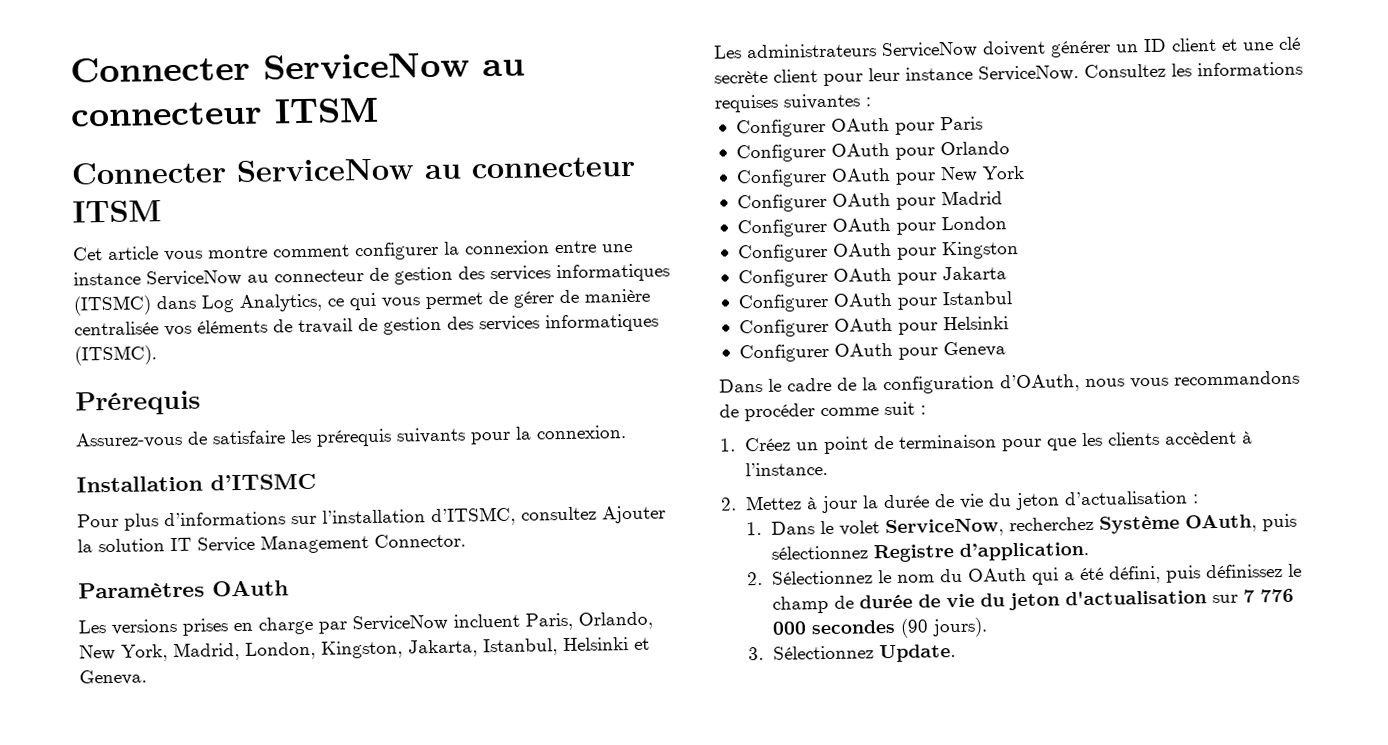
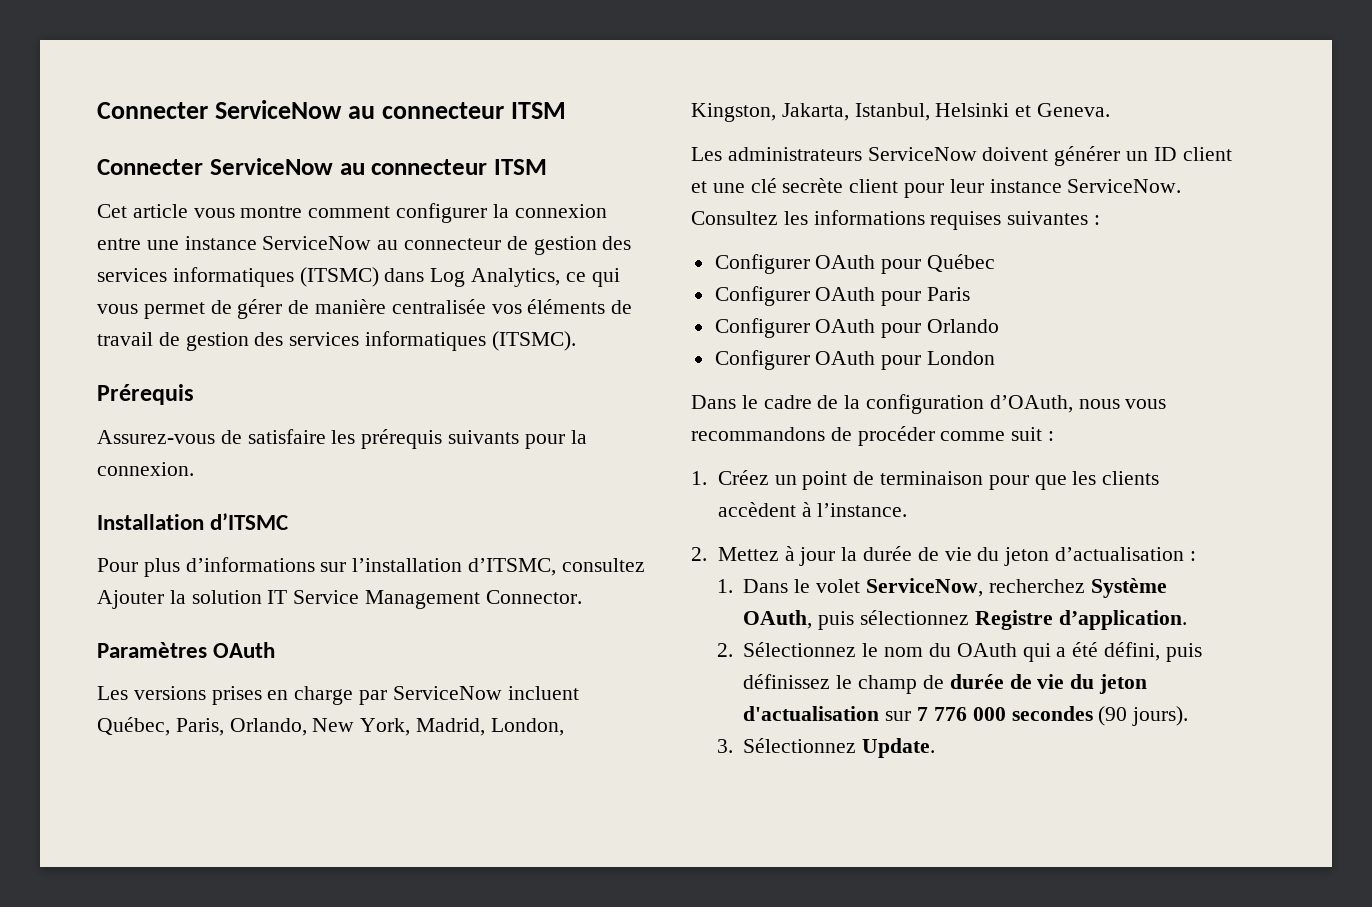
- Les versions prises en charge par ServiceNow incluent Paris, Orlando, New York, Madrid, London, Kingston, Jakarta, Istanbul, Helsinki et Geneva.
+ Les versions prises en charge par ServiceNow incluent Québec, Paris, Orlando, New York, Madrid, London, Kingston, Jakarta, Istanbul, Helsinki et Geneva.
+ Configurer OAuth pour Québec
- Configurer OAuth pour New York
- Configurer OAuth pour Madrid
  Configurer OAuth pour London
- Configurer OAuth pour Kingston
- Configurer OAuth pour Jakarta
- Configurer OAuth pour Istanbul
- Configurer OAuth pour Helsinki
- Configurer OAuth pour Geneva

